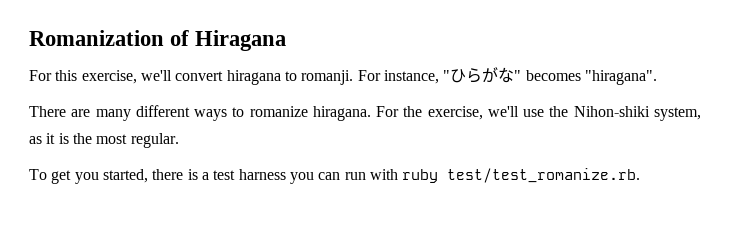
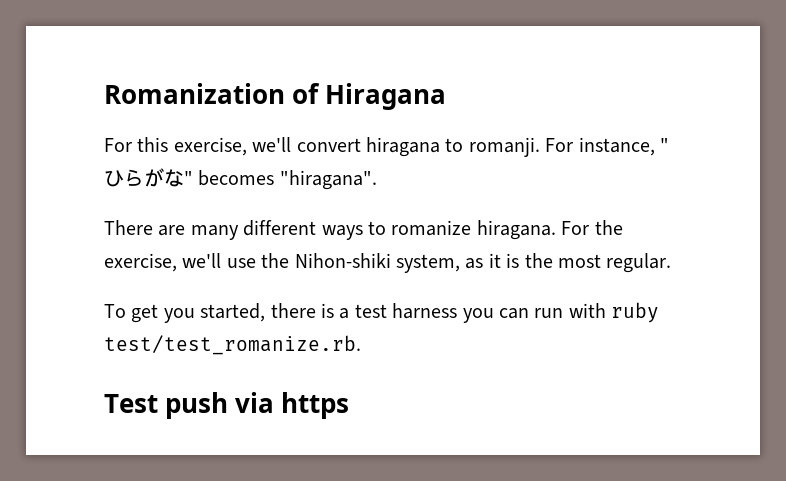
+ Test push via https

